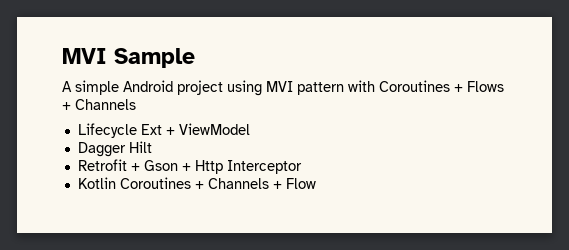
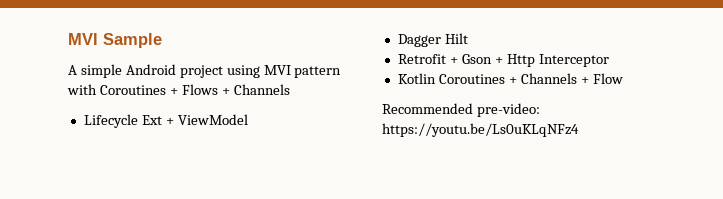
+ Recommended pre-video: https://youtu.be/Ls0uKLqNFz4

